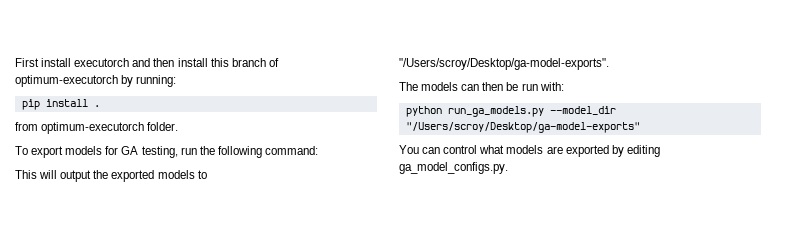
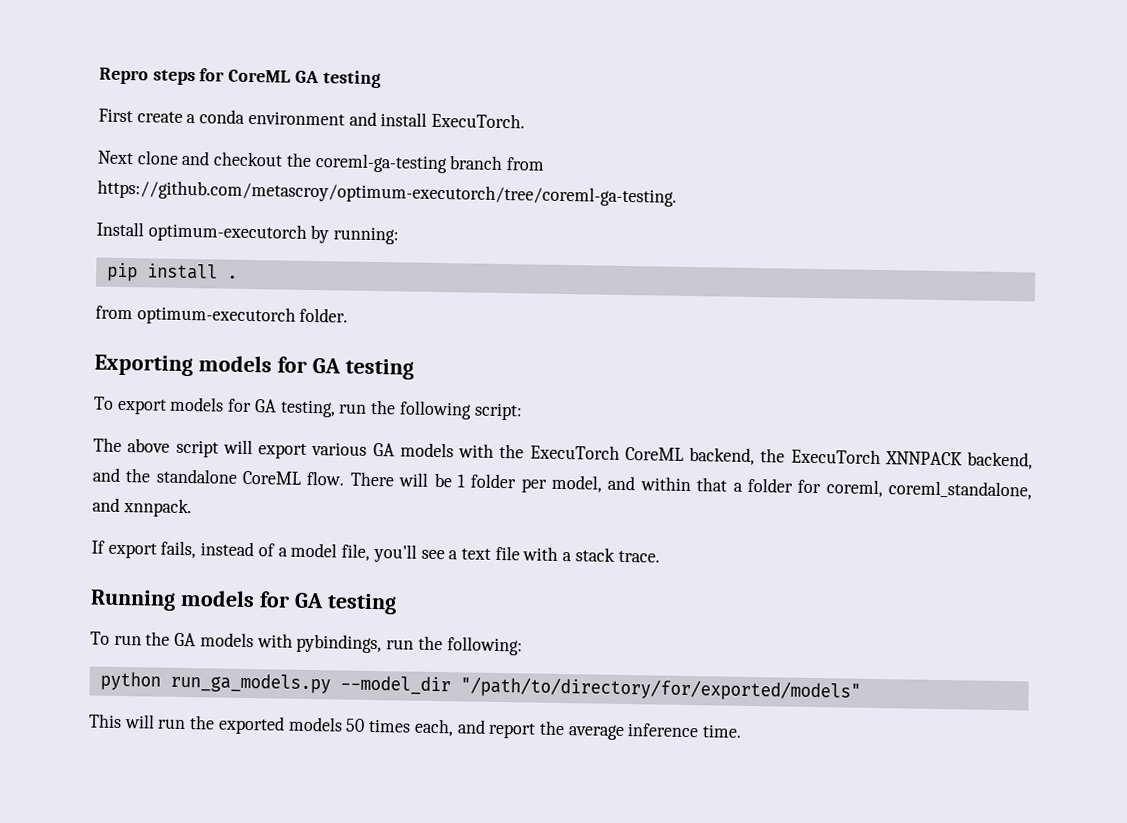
- First install executorch and then install this branch of optimum-executorch by running:
+ Repro steps for CoreML GA testing
+ First create a conda environment and install ExecuTorch.
+ Next clone and checkout the coreml-ga-testing branch from https://github.com/metascroy/optimum-executorch/tree/coreml-ga-testing.
+ Install optimum-executorch by running:
+ Exporting models for GA testing
- To export models for GA testing, run the following command:
- This will output the exported models to "/Users/scroy/Desktop/ga-model-exports".
- The models can then be run with:
- python run_ga_models.py --model_dir "/Users/scroy/Desktop/ga-model-exports"
- You can control what models are exported by editing ga_model_configs.py.
+ To export models for GA testing, run the following script:
+ The above script will export various GA models with the ExecuTorch CoreML backend, the ExecuTorch XNNPACK backend, and the standalone CoreML flow. There will be 1 folder per model, and within that a folder for coreml, coreml_standalone, and xnnpack.
+ If export fails, instead of a model file, you'll see a text file with a stack trace.
+ Running models for GA testing
+ To run the GA models with pybindings, run the following:
+ python run_ga_models.py --model_dir "/path/to/directory/for/exported/models"
+ This will run the exported models 50 times each, and report the average inference time.

